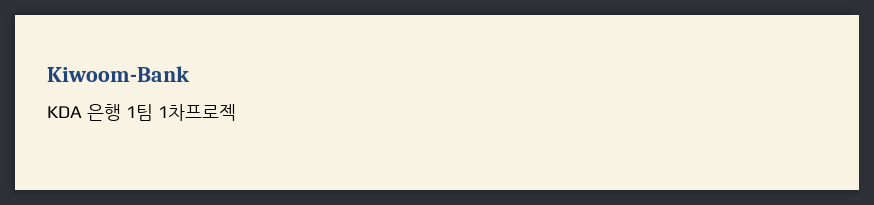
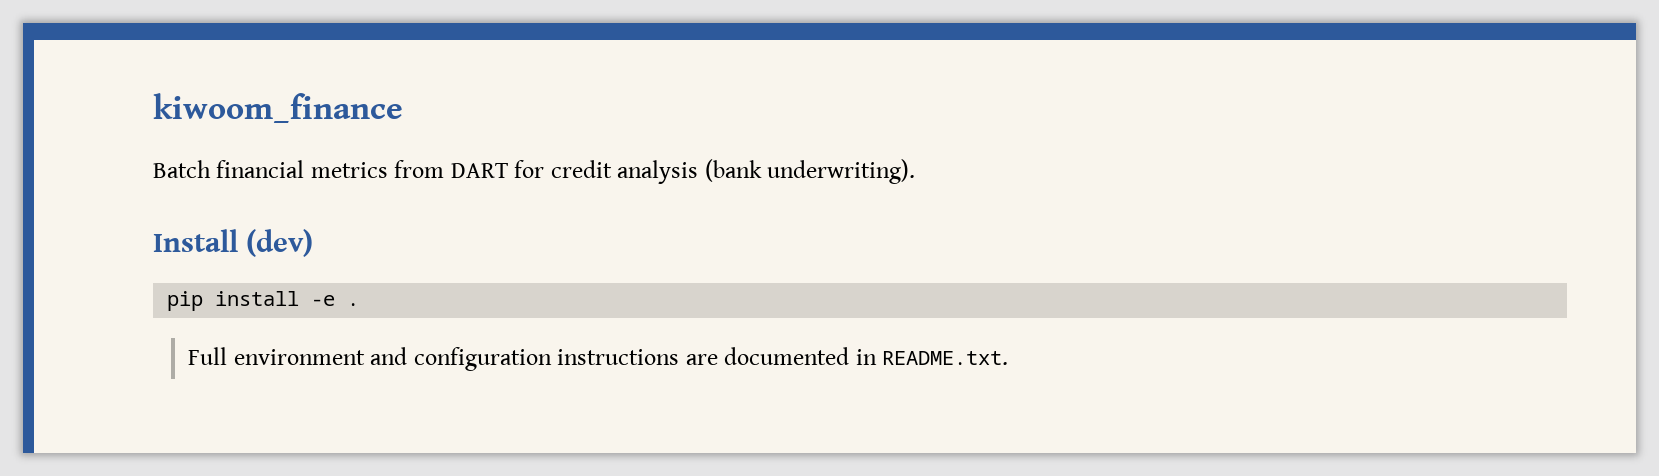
- Kiwoom-Bank
- KDA 은행 1팀 1차프로젝
+ kiwoom_finance
+ Batch financial metrics from DART for credit analysis (bank underwriting).
+ Install (dev)
+ pip install -e .
+ Full environment and configuration instructions are documented in README.txt.

